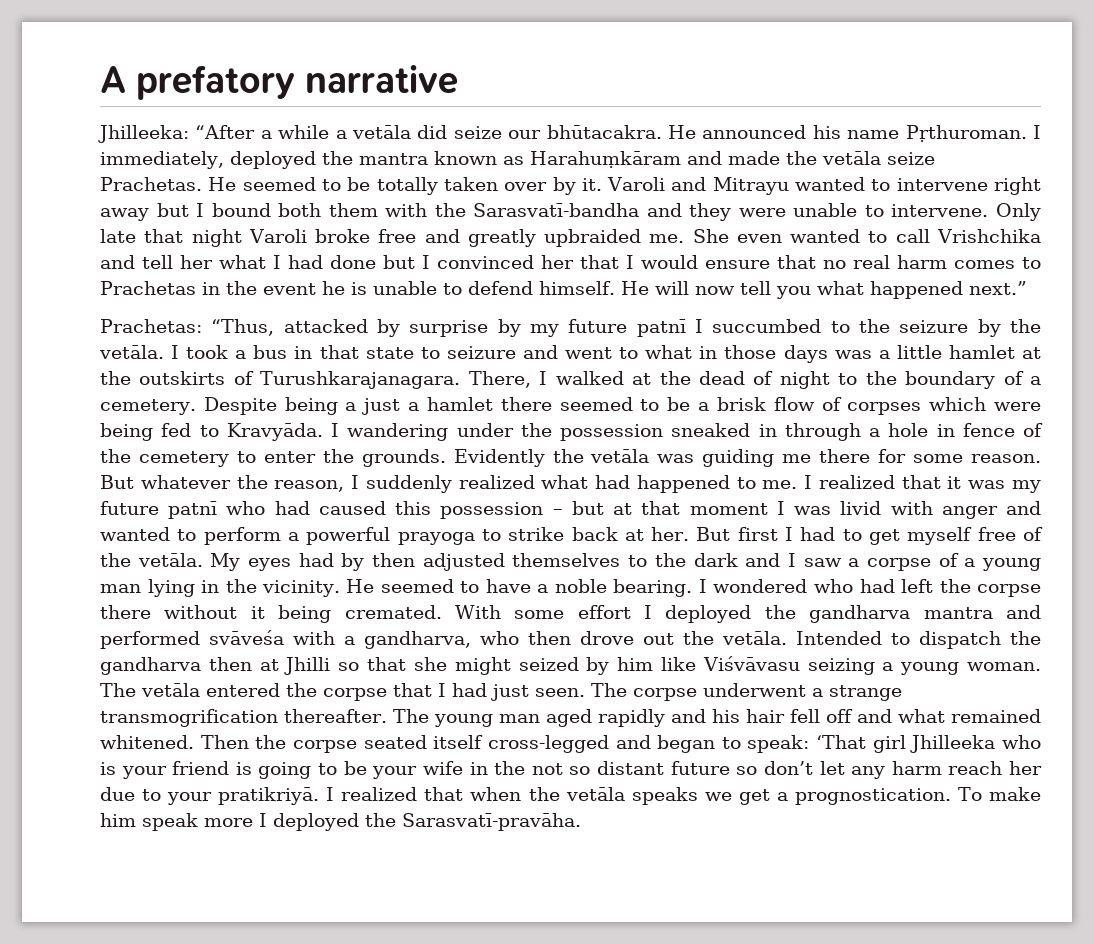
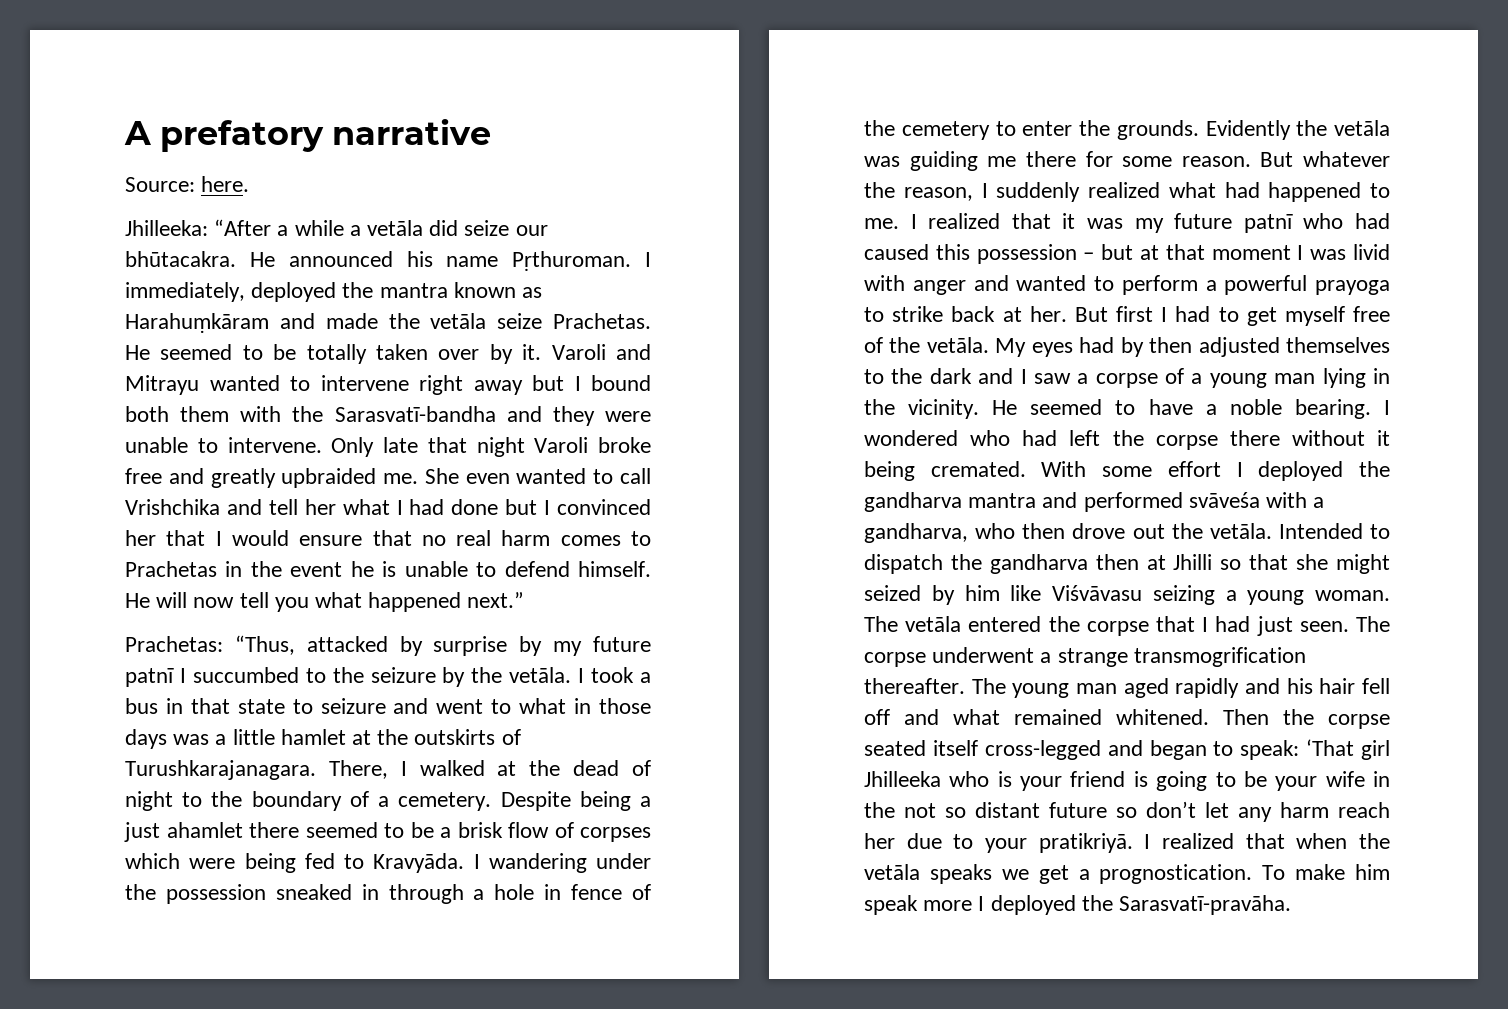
+ Source: here.
- Despite being a just a hamlet there seemed to be a brisk flow of corpses which were being fed to Kravyāda.
+ Despite being a just ahamlet there seemed to be a brisk flow of corpses which were being fed to Kravyāda.

